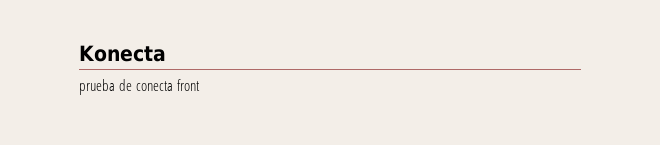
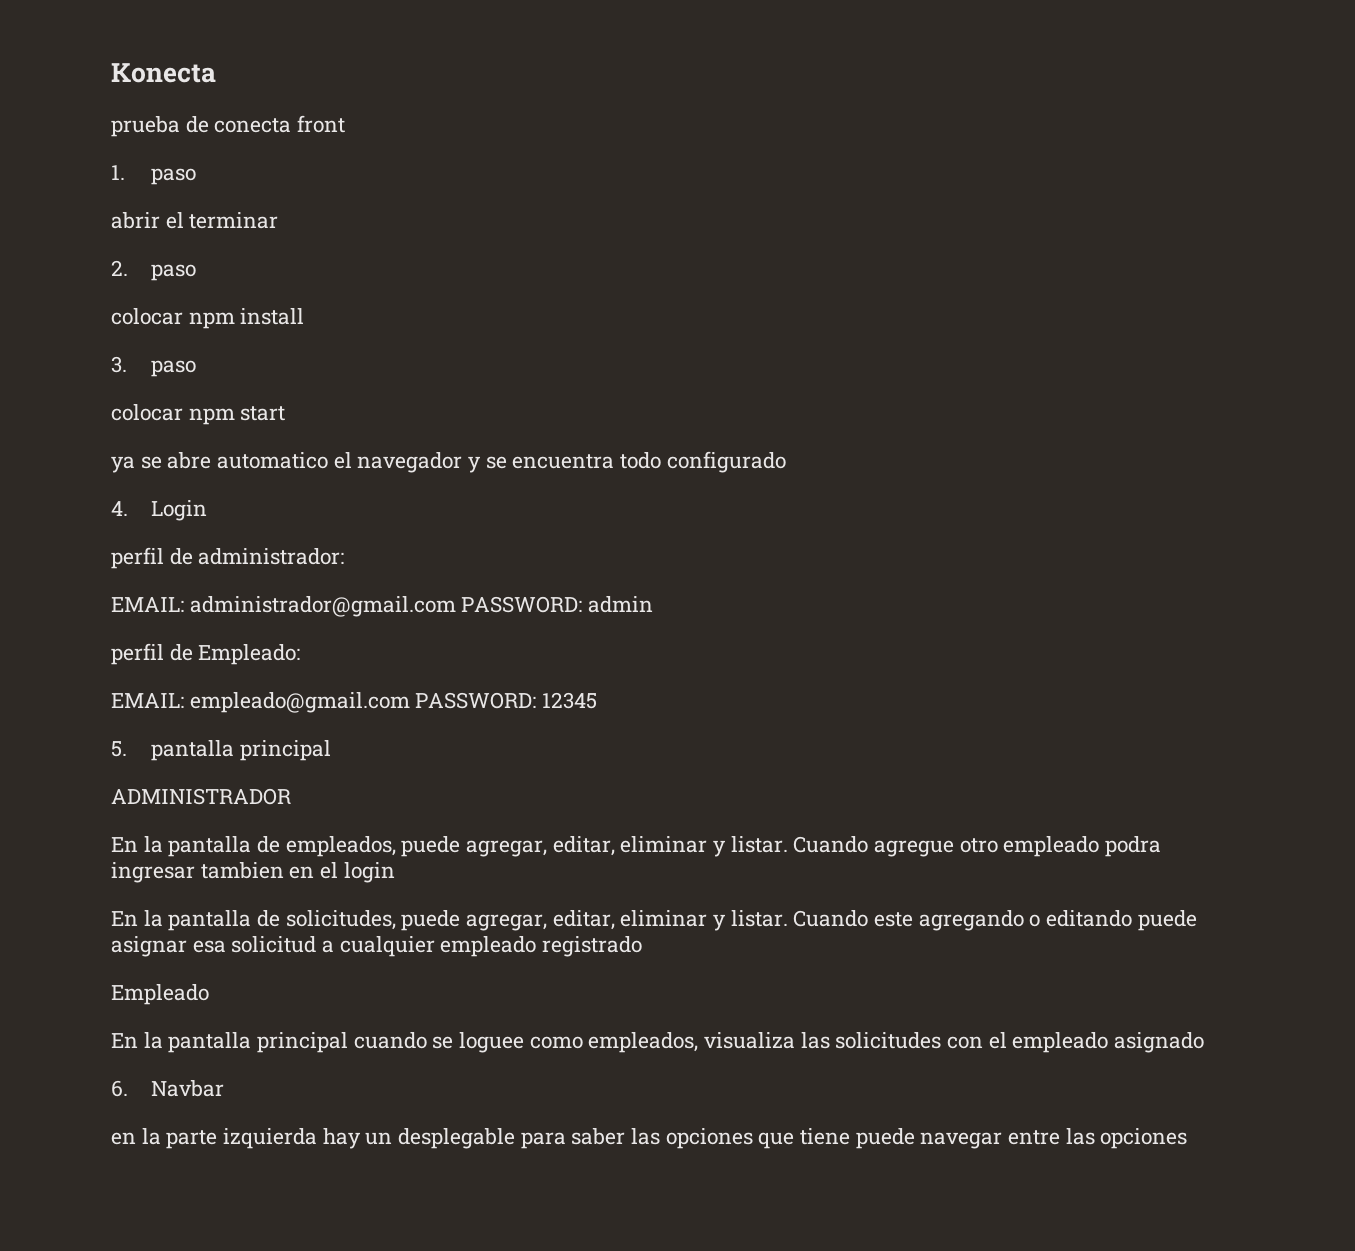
+ 1. paso
+ abrir el terminar
+ 2. paso
+ colocar npm install
+ 3. paso
+ colocar npm start
+ ya se abre automatico el navegador y se encuentra todo configurado
+ 4. Login
+ perfil de administrador:
+ EMAIL: administrador@gmail.com PASSWORD: admin
+ perfil de Empleado:
+ EMAIL: empleado@gmail.com PASSWORD: 12345
+ 5. pantalla principal
+ ADMINISTRADOR
+ En la pantalla de empleados, puede agregar, editar, eliminar y listar. Cuando agregue otro empleado podra ingresar tambien en el login
+ En la pantalla de solicitudes, puede agregar, editar, eliminar y listar. Cuando este agregando o editando puede asignar esa solicitud a cualquier empleado registrado
+ Empleado
+ En la pantalla principal cuando se loguee como empleados, visualiza las solicitudes con el empleado asignado
+ 6. Navbar
+ en la parte izquierda hay un desplegable para saber las opciones que tiene puede navegar entre las opciones

